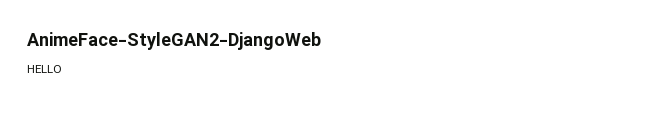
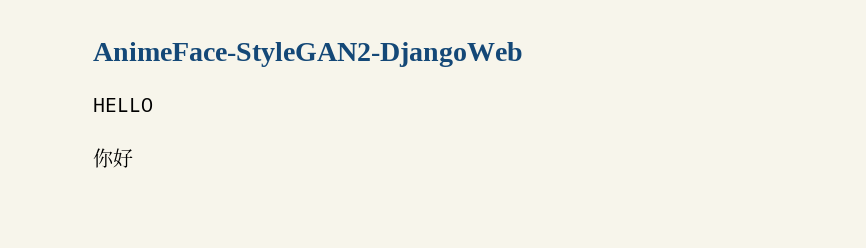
+ 你好

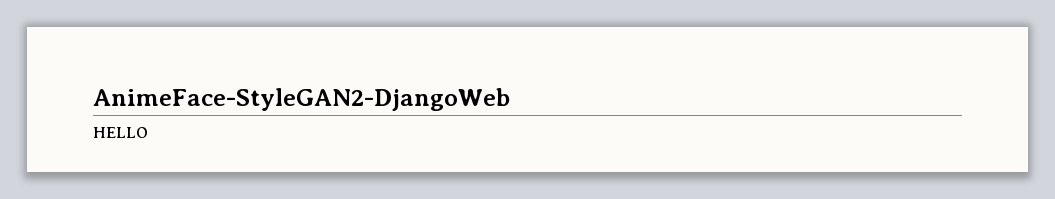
- 你好

